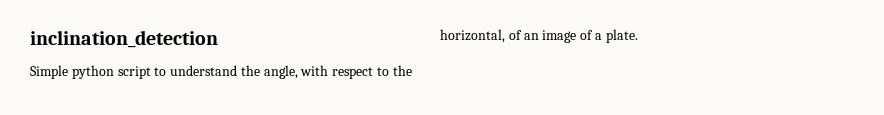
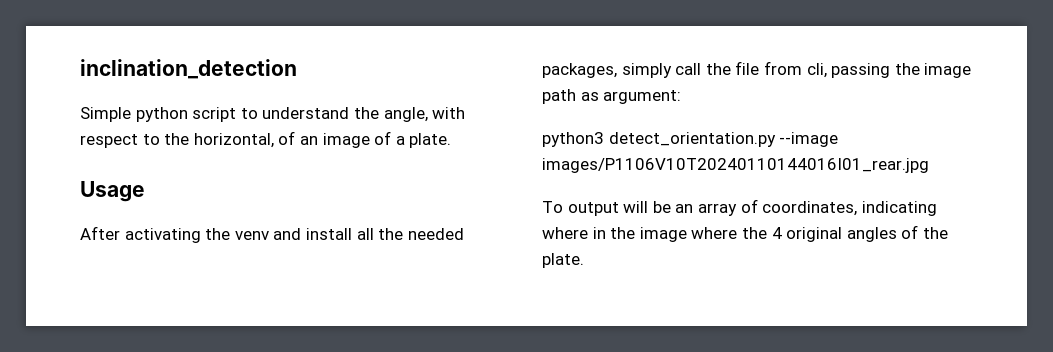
+ Usage
+ After activating the venv and install all the needed packages, simply call the file from cli, passing the image path as argument:
+ python3 detect_orientation.py --image images/P1106V10T20240110144016I01_rear.jpg
+ To output will be an array of coordinates, indicating where in the image where the 4 original angles of the plate.

